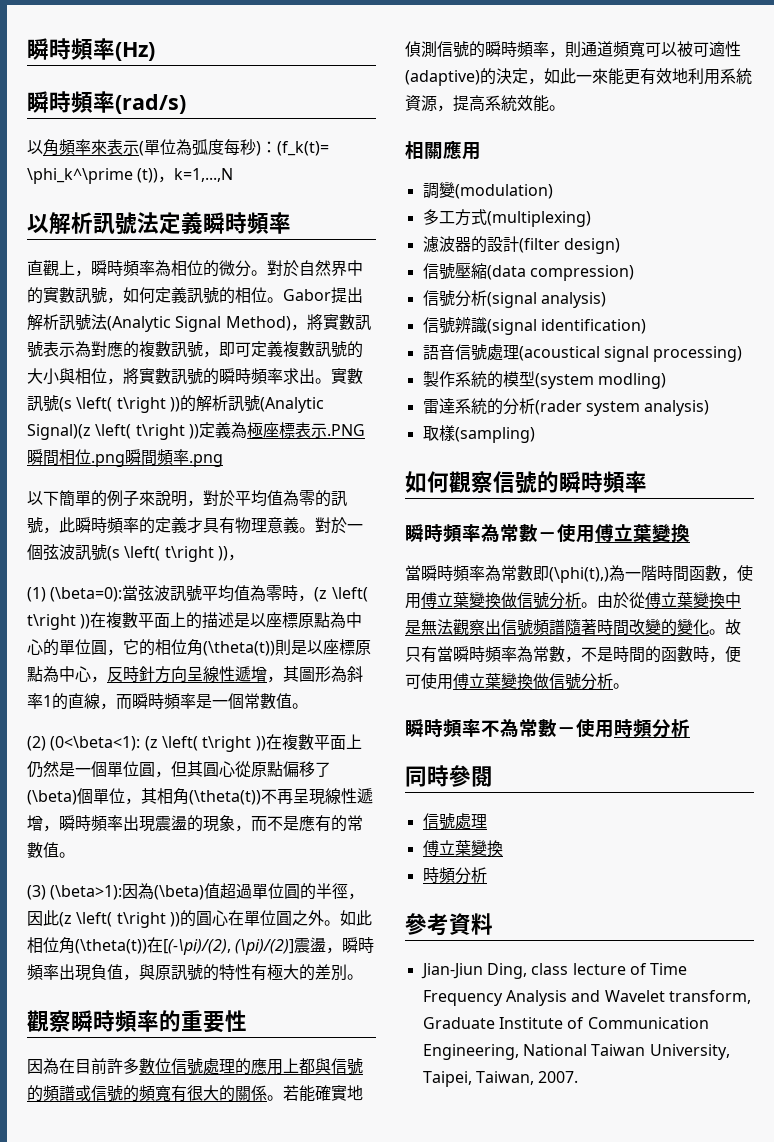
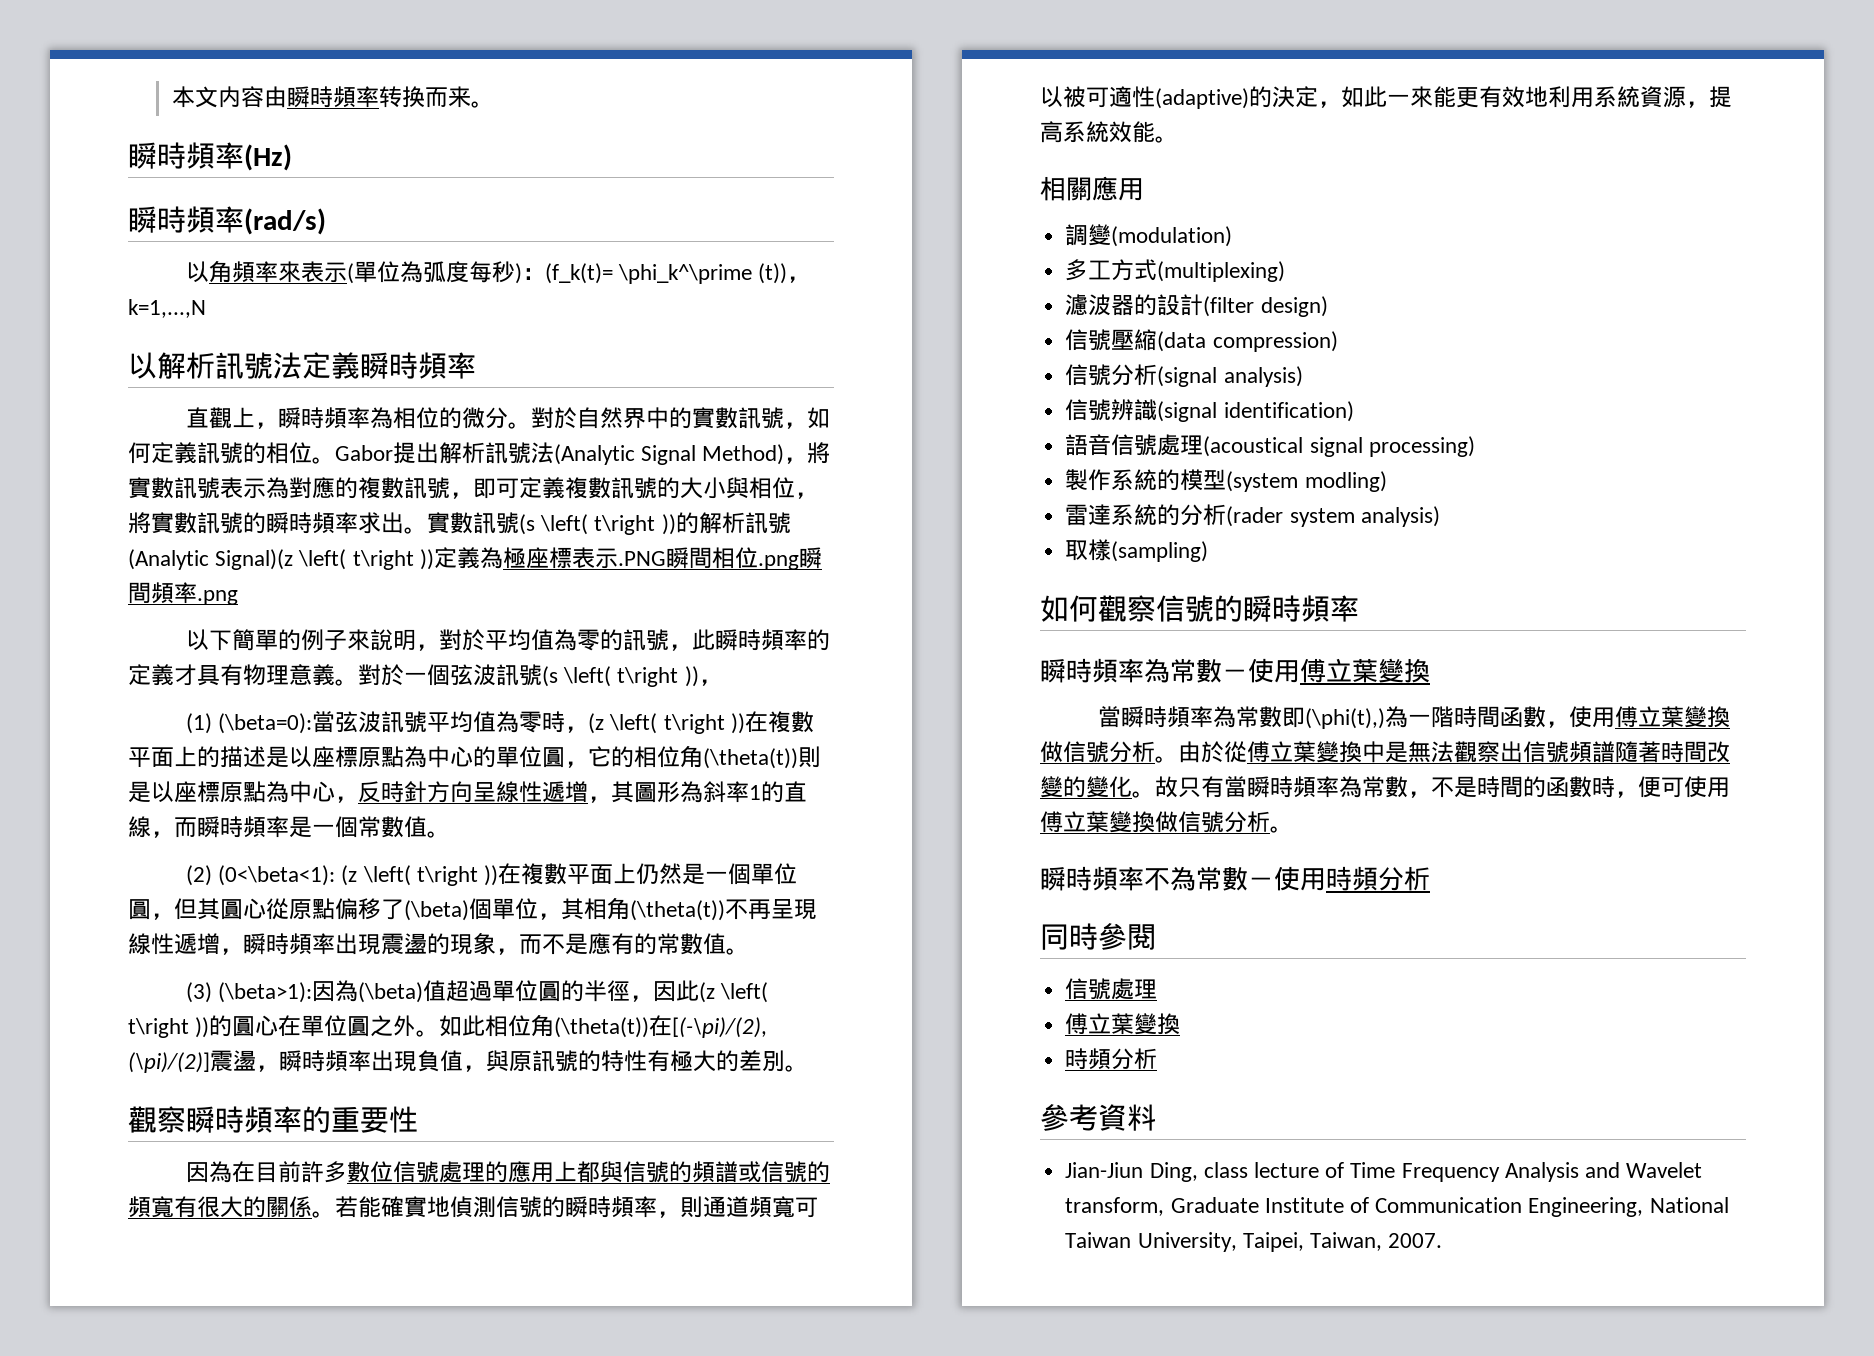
+ 本文内容由瞬時頻率转换而来。

